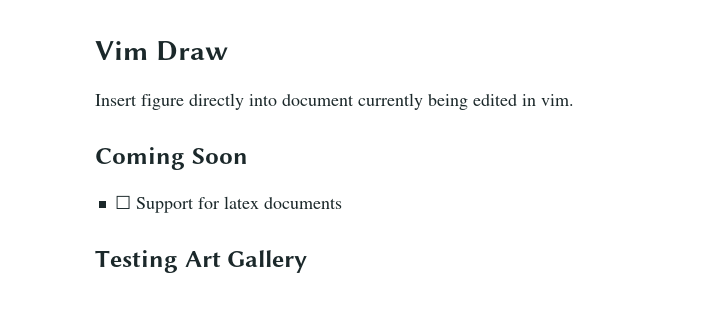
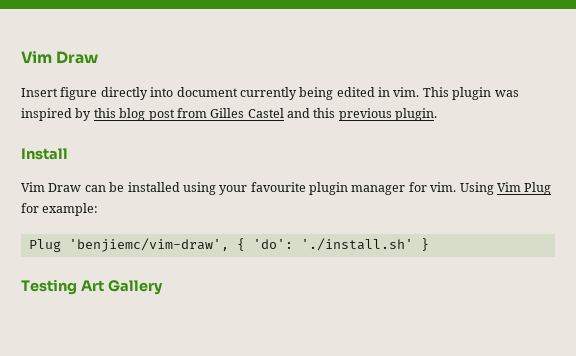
- Insert figure directly into document currently being edited in vim.
- Coming Soon
- ☐ Support for latex documents
+ Insert figure directly into document currently being edited in vim. This plugin was inspired by this blog post from Gilles Castel and this previous plugin.
+ Install
+ Vim Draw can be installed using your favourite plugin manager for vim. Using Vim Plug for example:
+ Plug 'benjiemc/vim-draw', { 'do': './install.sh' }

